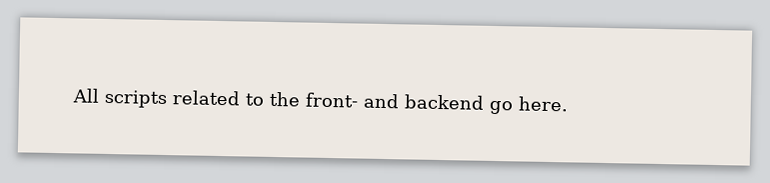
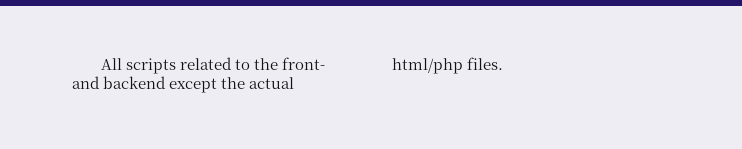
- All scripts related to the front- and backend go here.
+ All scripts related to the front- and backend except the actual html/php files.

